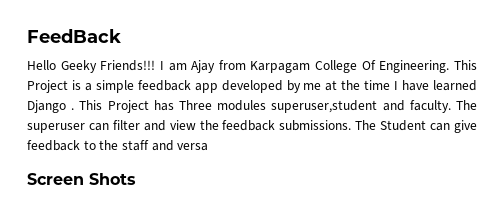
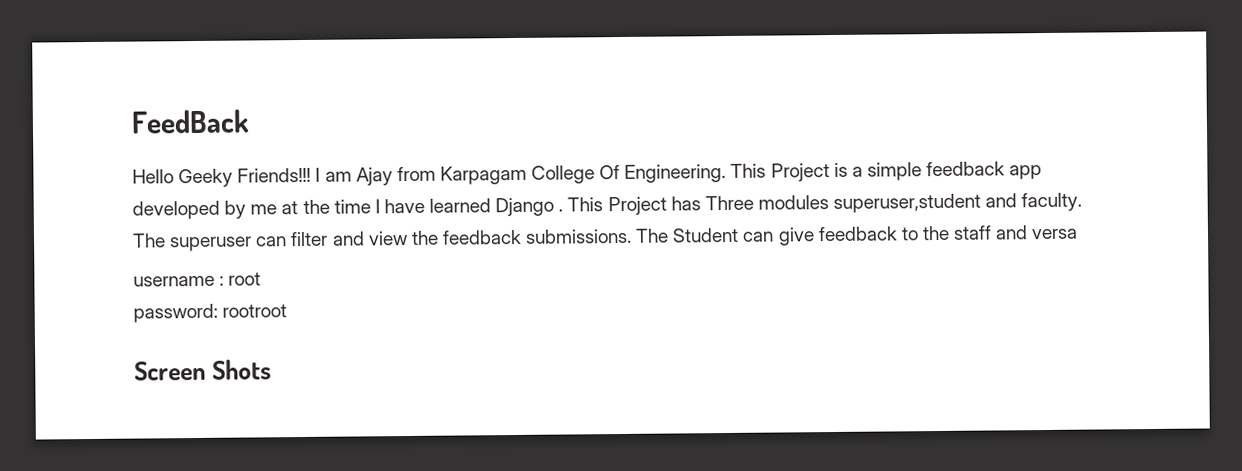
+ username : root
+ password: rootroot

